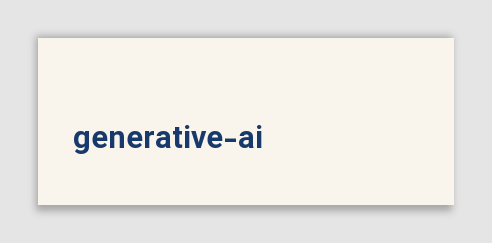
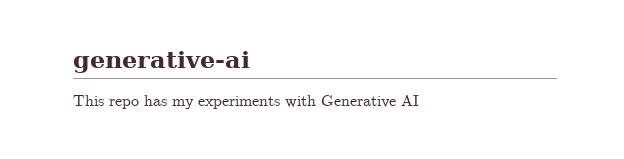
+ This repo has my experiments with Generative AI

